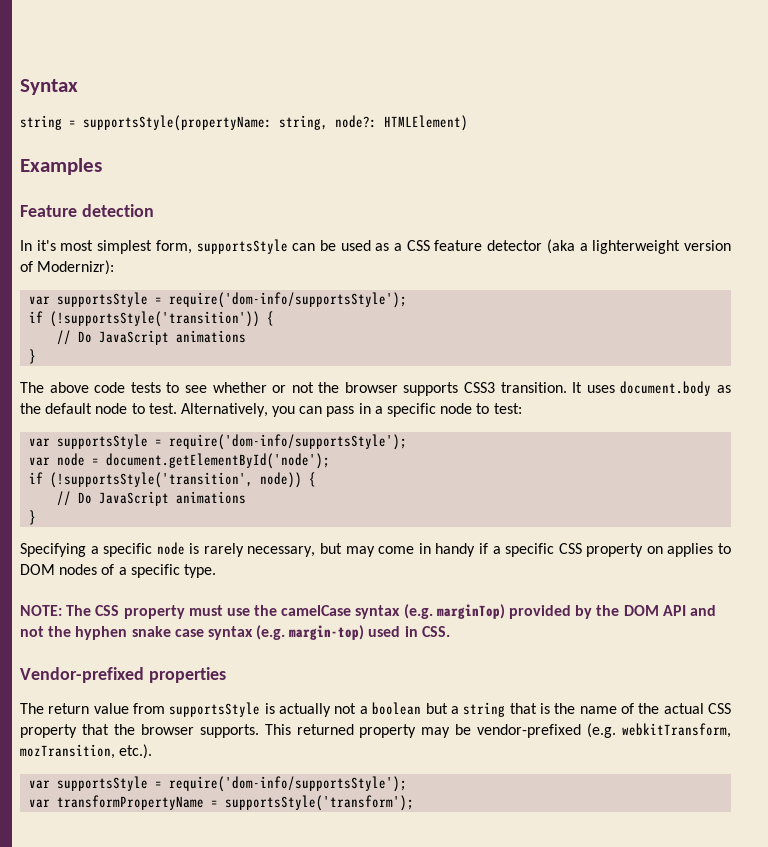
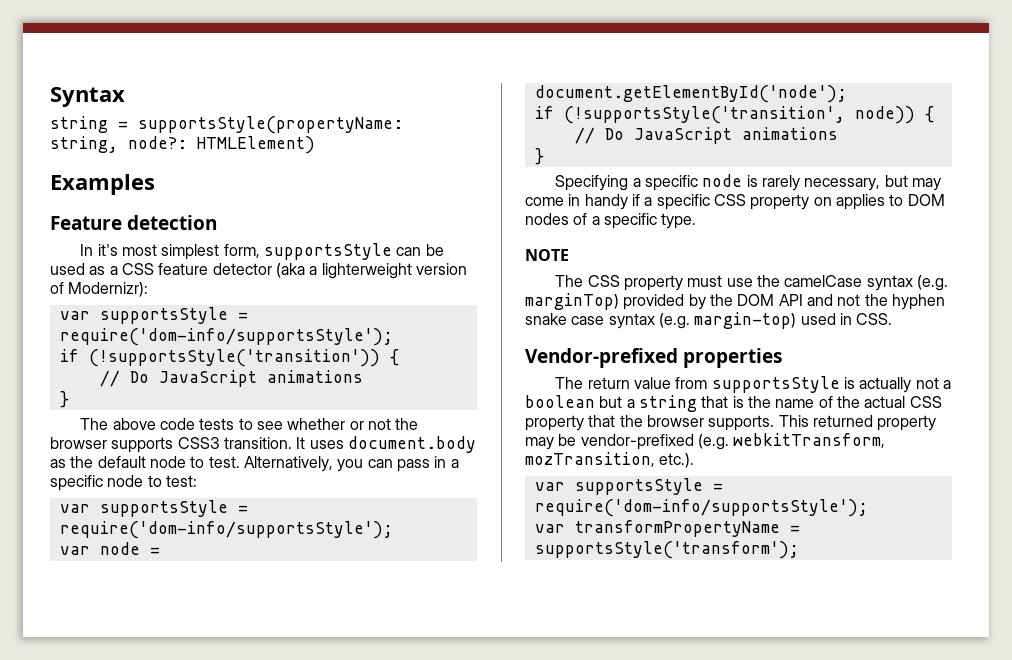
- NOTE: The CSS property must use the camelCase syntax (e.g. marginTop) provided by the DOM API and not the hyphen snake case syntax (e.g. margin-top) used in CSS.
+ NOTE
+ The CSS property must use the camelCase syntax (e.g. marginTop) provided by the DOM API and not the hyphen snake case syntax (e.g. margin-top) used in CSS.

